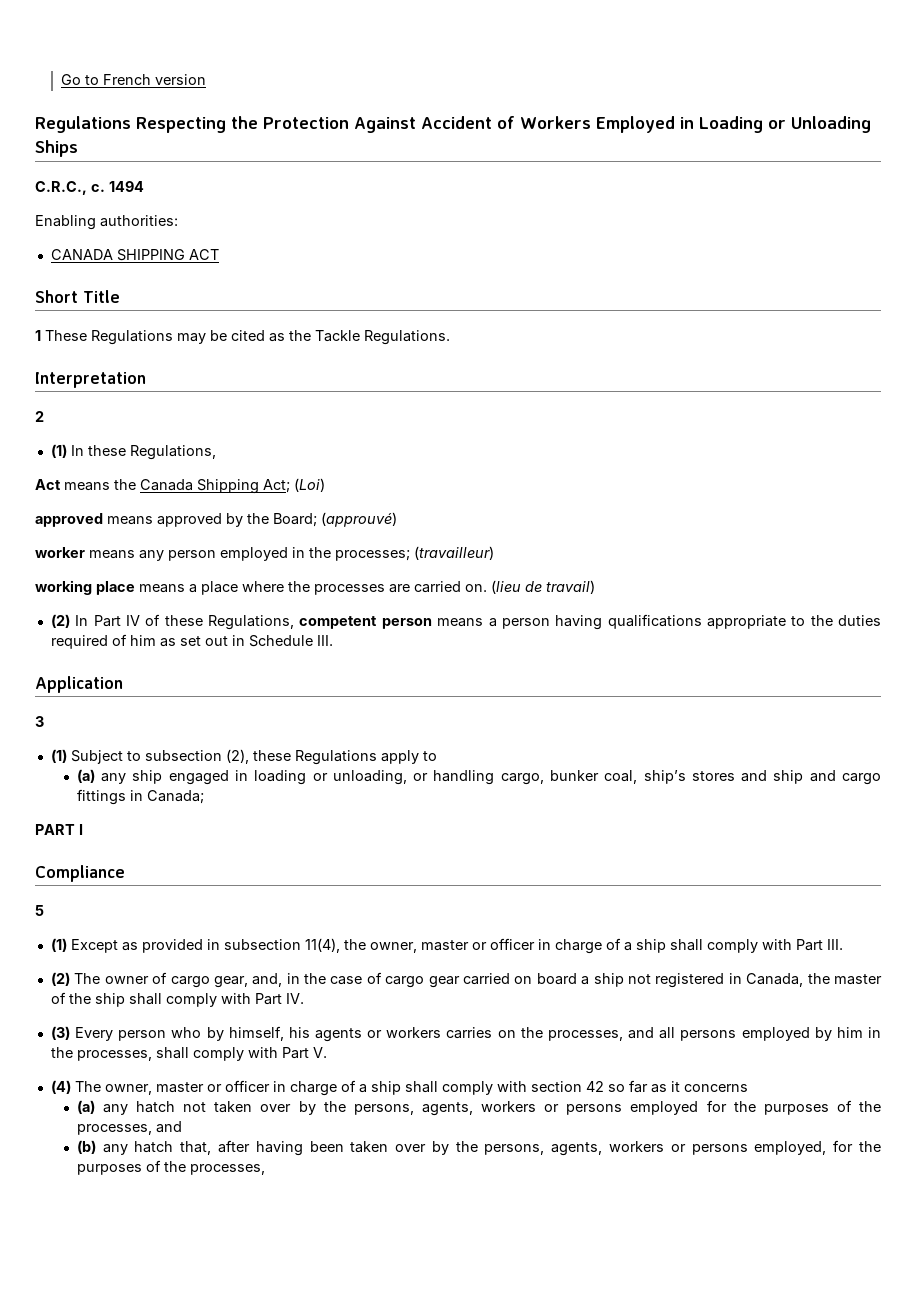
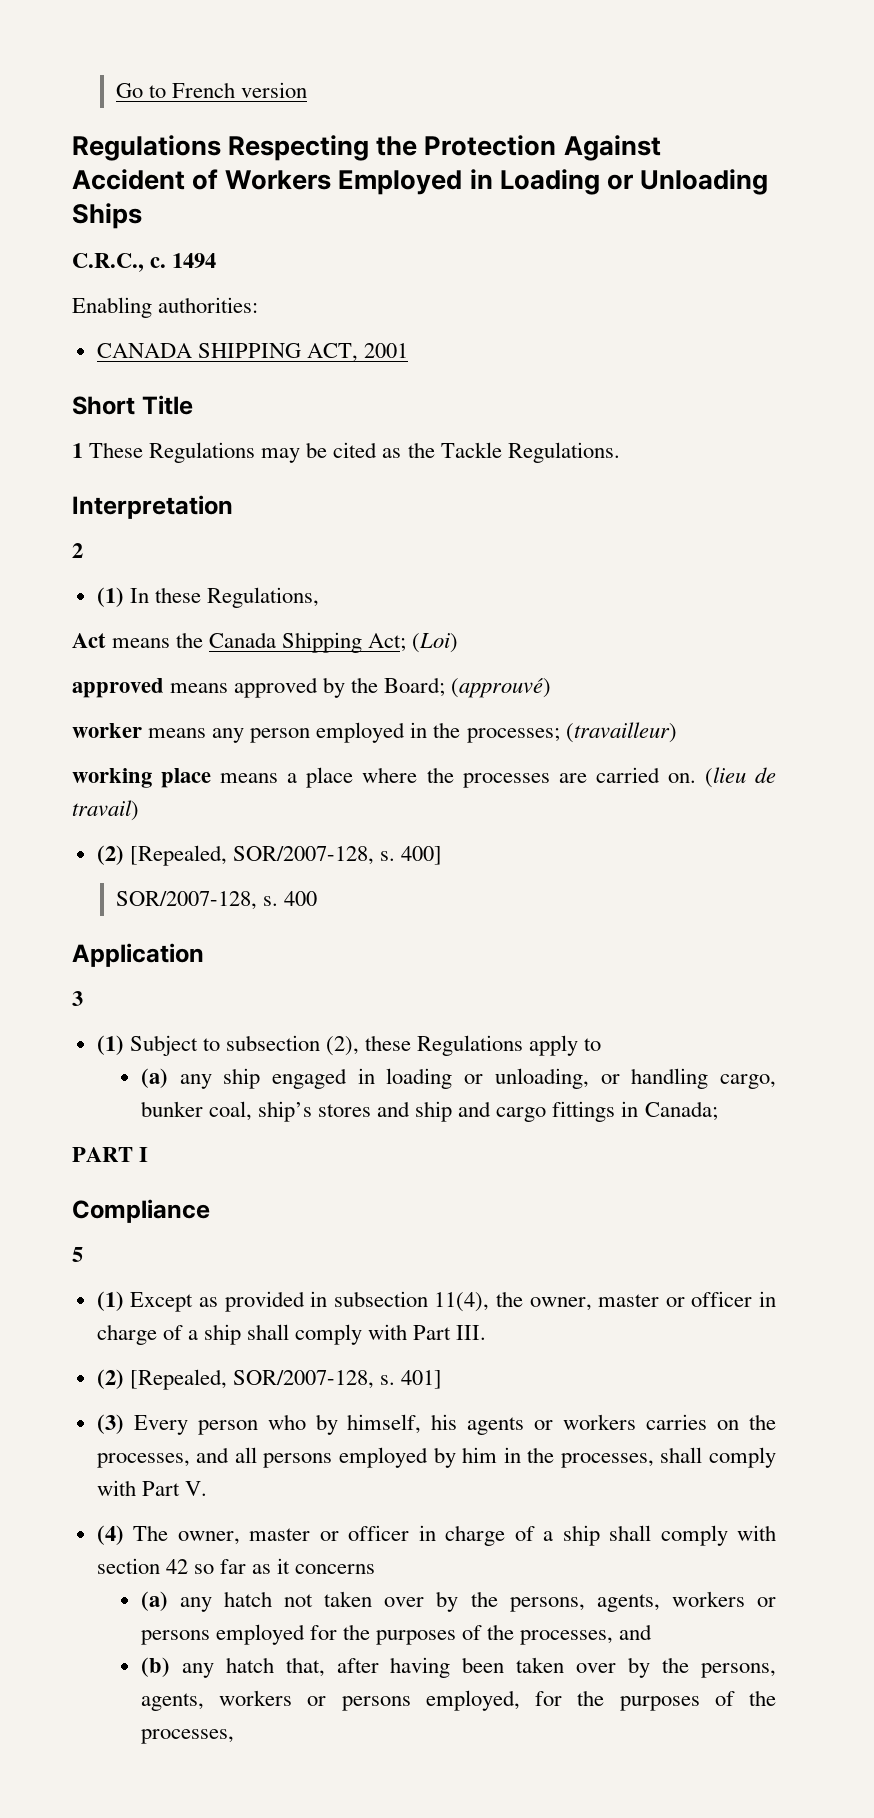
- CANADA SHIPPING ACT
+ CANADA SHIPPING ACT, 2001
- (2) In Part IV of these Regulations, competent person means a person having qualifications appropriate to the duties required of him as set out in Schedule III.
+ (2) [Repealed, SOR/2007-128, s. 400]
+ SOR/2007-128, s. 400
- (2) The owner of cargo gear, and, in the case of cargo gear carried on board a ship not registered in Canada, the master of the ship shall comply with Part IV.
+ (2) [Repealed, SOR/2007-128, s. 401]

